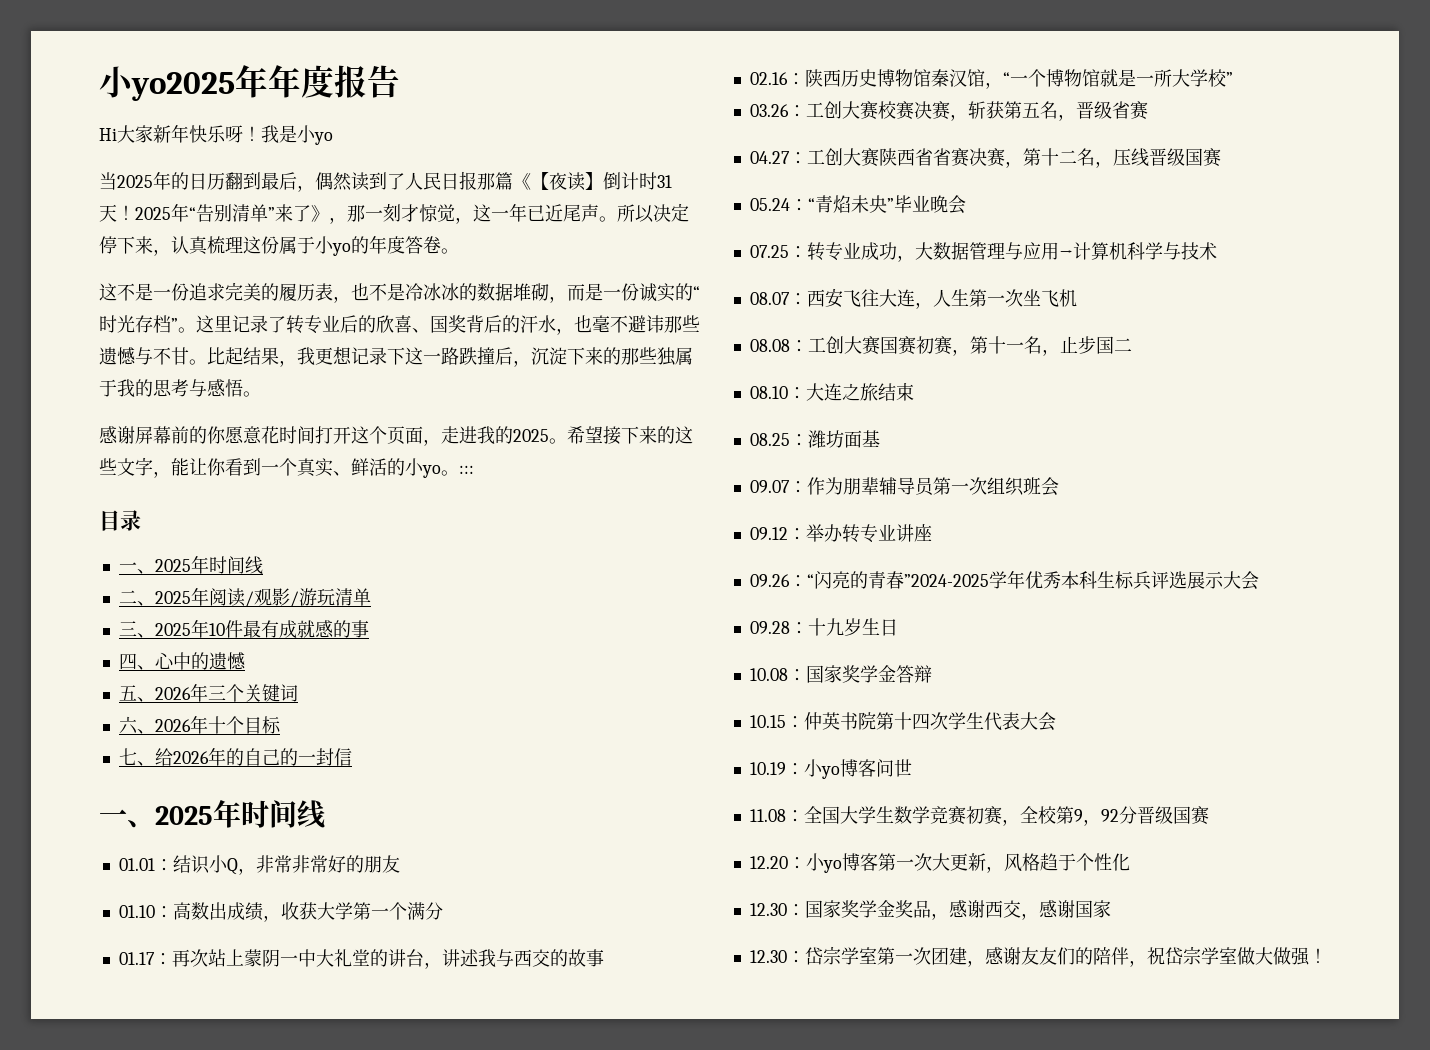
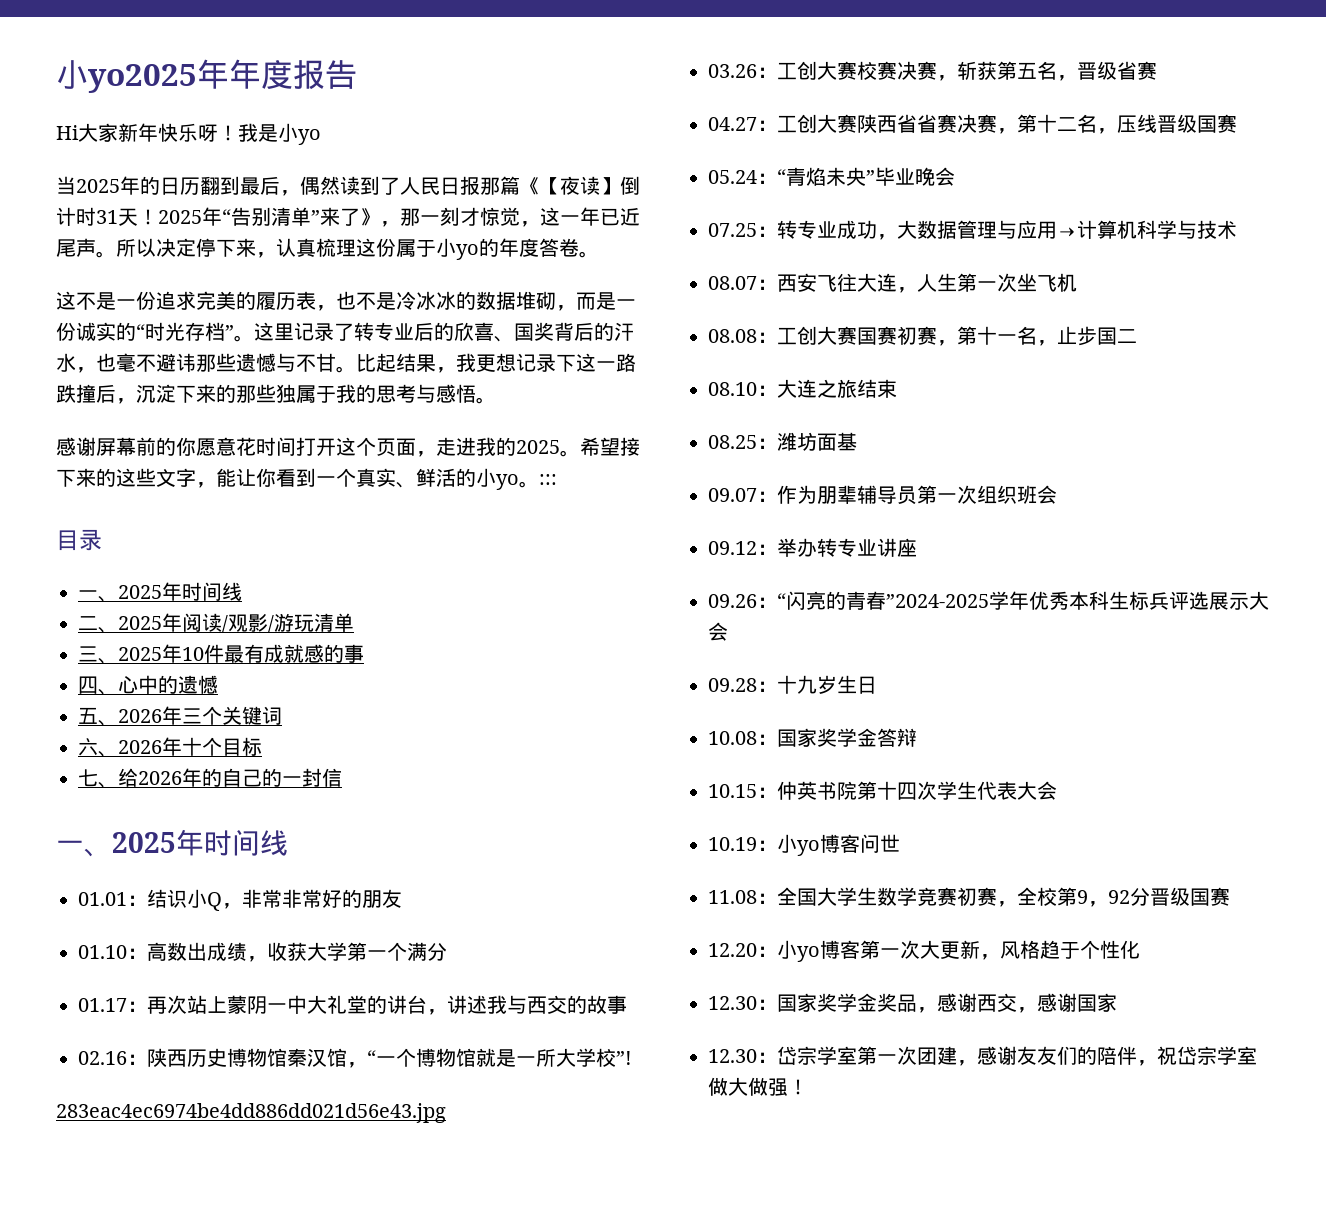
- 02.16：陕西历史博物馆秦汉馆，“一个博物馆就是一所大学校”
+ 02.16：陕西历史博物馆秦汉馆，“一个博物馆就是一所大学校”!
+ 283eac4ec6974be4dd886dd021d56e43.jpg

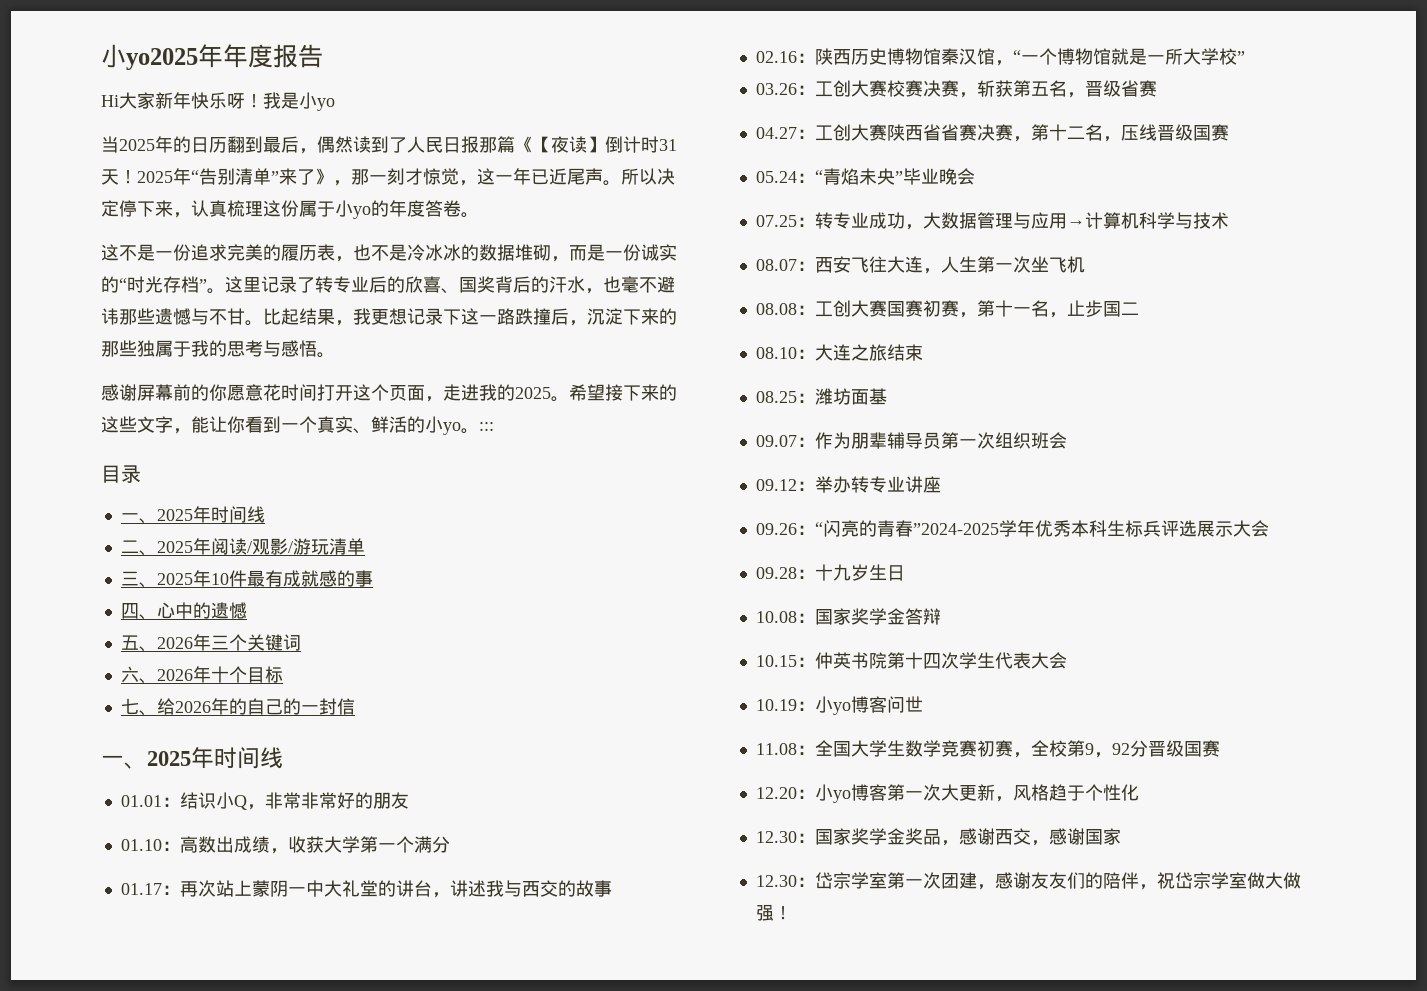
- 02.16：陕西历史博物馆秦汉馆，“一个博物馆就是一所大学校”!
- 283eac4ec6974be4dd886dd021d56e43.jpg
+ 02.16：陕西历史博物馆秦汉馆，“一个博物馆就是一所大学校”

